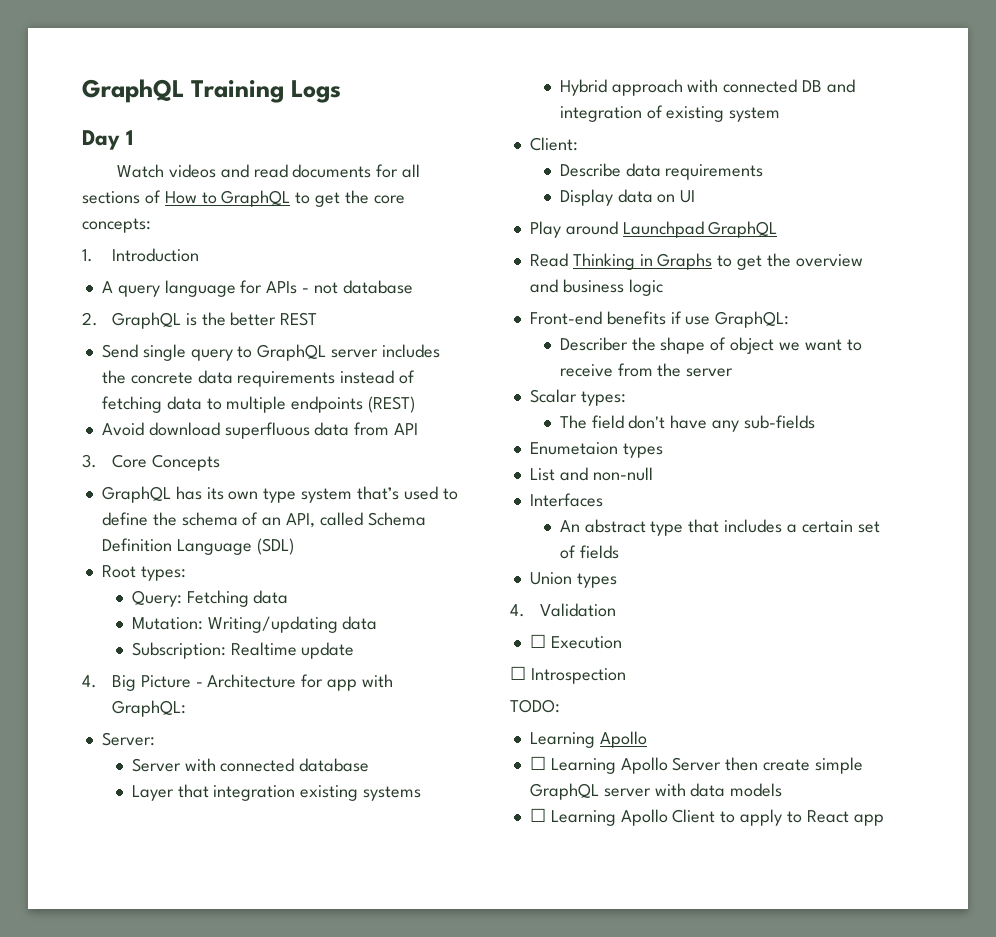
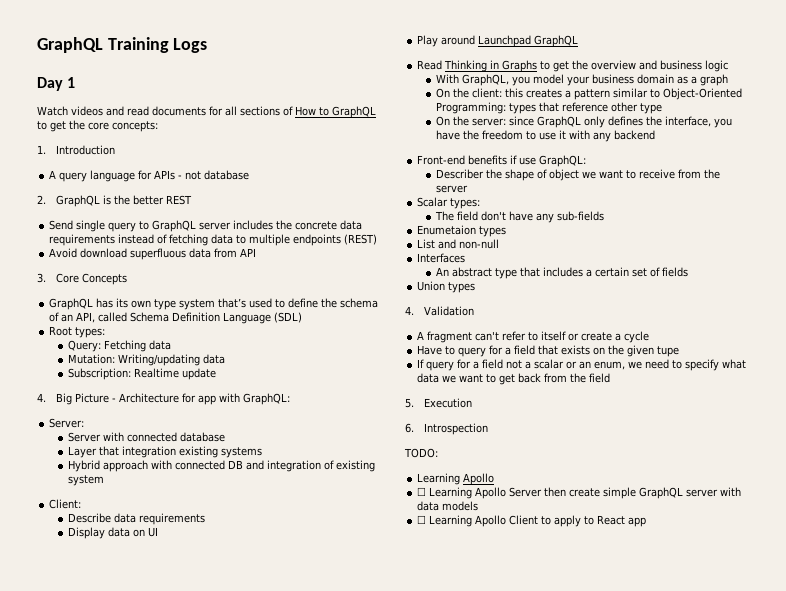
+ With GraphQL, you model your business domain as a graph
+ On the client: this creates a pattern similar to Object-Oriented Programming: types that reference other type
+ On the server: since GraphQL only defines the interface, you have the freedom to use it with any backend
- ☐ Execution
+ A fragment can't refer to itself or create a cycle
+ Have to query for a field that exists on the given tupe
+ If query for a field not a scalar or an enum, we need to specify what data we want to get back from the field
+ 5. Execution
- ☐ Introspection
+ 6. Introspection

